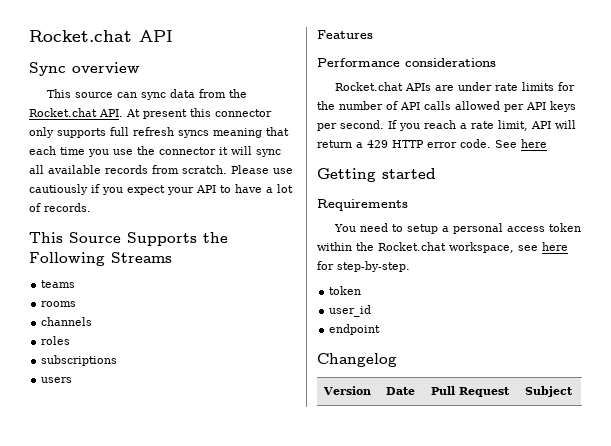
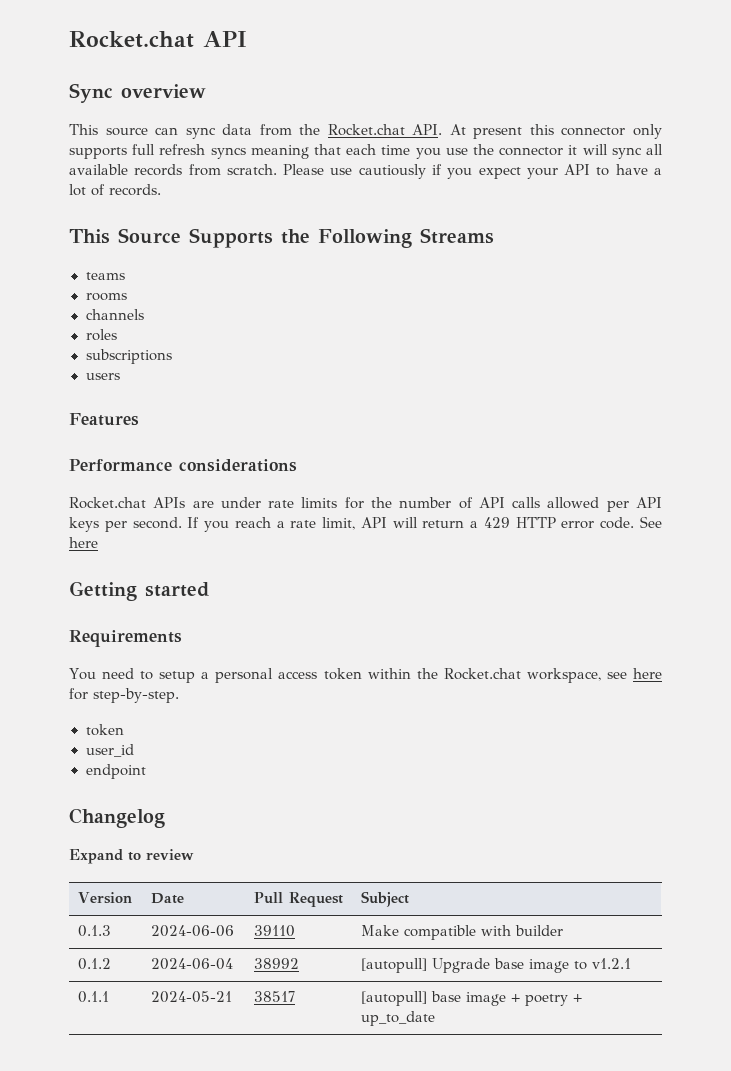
+ Expand to review
+ 0.1.3 | 2024-06-06 | 39110 | Make compatible with builder
+ 0.1.2 | 2024-06-04 | 38992 | [autopull] Upgrade base image to v1.2.1
+ 0.1.1 | 2024-05-21 | 38517 | [autopull] base image + poetry + up_to_date

